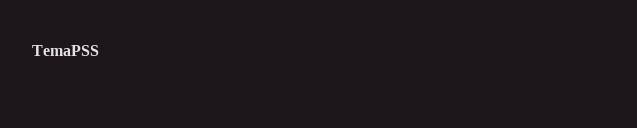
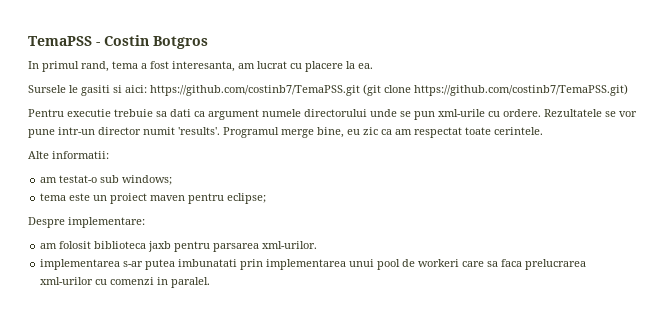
- TemaPSS
+ TemaPSS - Costin Botgros
+ In primul rand, tema a fost interesanta, am lucrat cu placere la ea.
+ Sursele le gasiti si aici: https://github.com/costinb7/TemaPSS.git (git clone https://github.com/costinb7/TemaPSS.git)
+ Pentru executie trebuie sa dati ca argument numele directorului unde se pun xml-urile cu ordere. Rezultatele se vor pune intr-un director numit 'results'. Programul merge bine, eu zic ca am respectat toate cerintele.
+ Alte informatii:
+ am testat-o sub windows;
+ tema este un proiect maven pentru eclipse;
+ Despre implementare:
+ am folosit biblioteca jaxb pentru parsarea xml-urilor.
+ implementarea s-ar putea imbunatati prin implementarea unui pool de workeri care sa faca prelucrarea xml-urilor cu comenzi in paralel.

